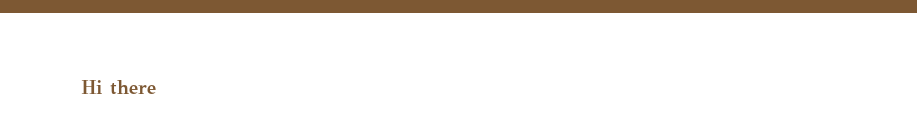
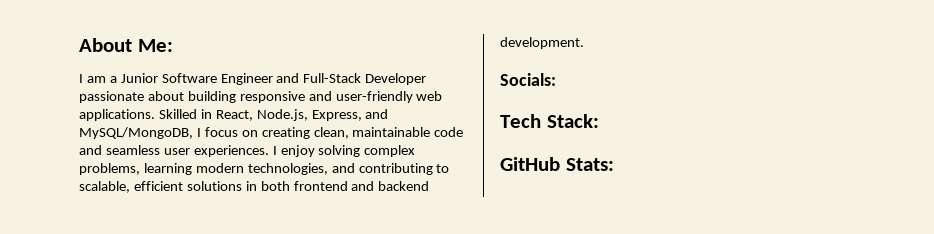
- Hi there
+ About Me:
+ I am a Junior Software Engineer and Full-Stack Developer passionate about building responsive and user-friendly web applications. Skilled in React, Node.js, Express, and MySQL/MongoDB, I focus on creating clean, maintainable code and seamless user experiences. I enjoy solving complex problems, learning modern technologies, and contributing to scalable, efficient solutions in both frontend and backend development.
+ Socials:
+ Tech Stack:
+ GitHub Stats:

